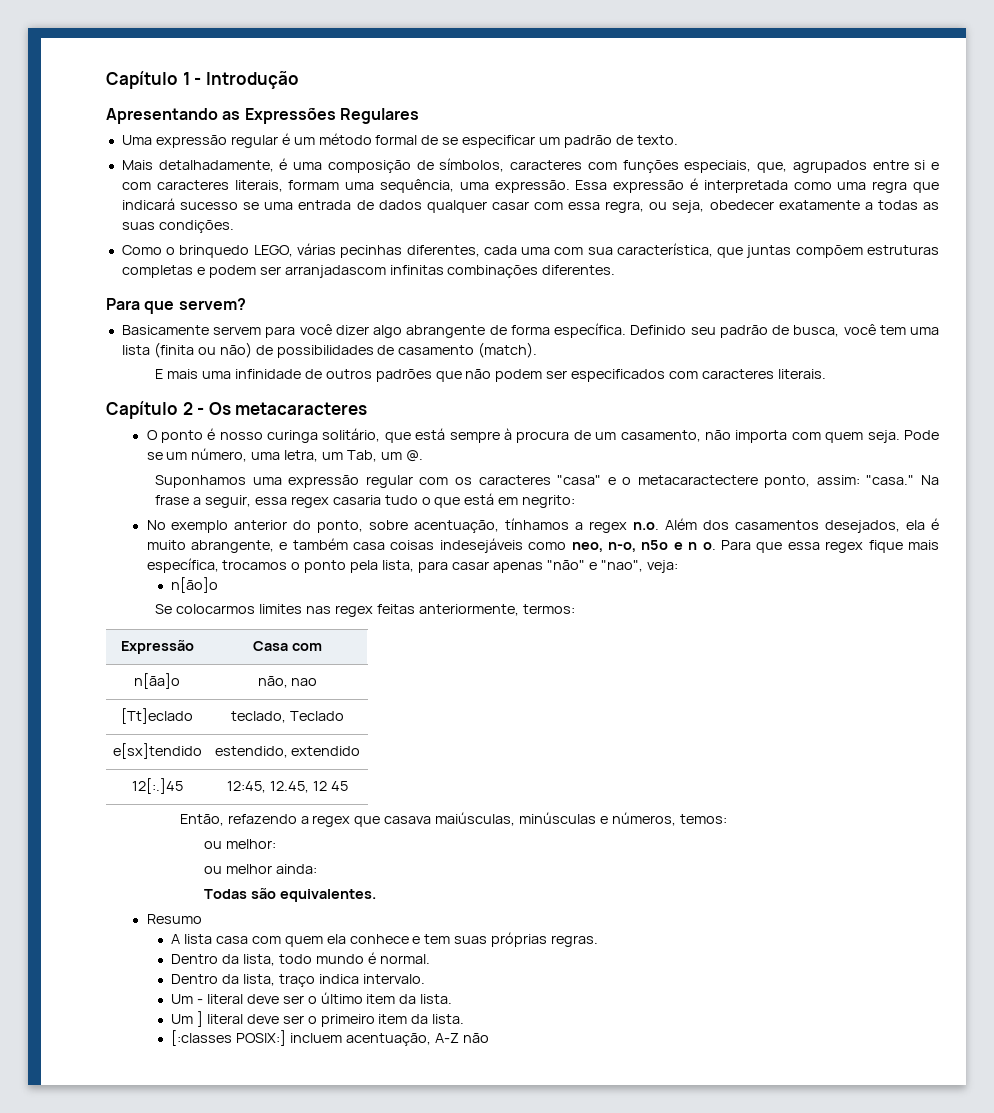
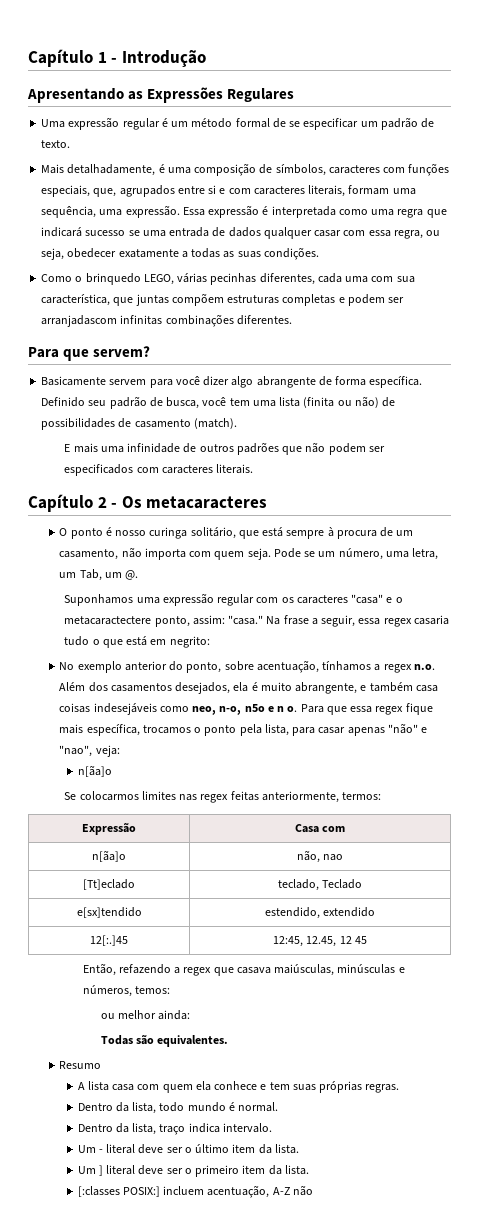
  Para que essa regex fique mais específica, trocamos o ponto pela lista, para casar apenas "não" e "nao", veja:
- n[ão]o
+ n[ãa]o
- ou melhor:

